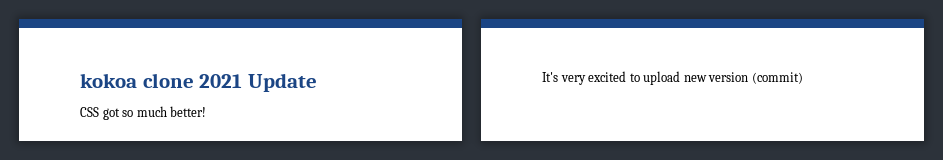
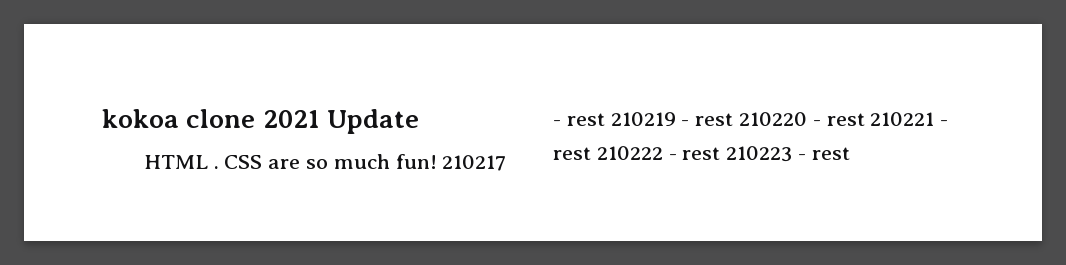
- CSS got so much better!
- It's very excited to upload new version (commit)
+ HTML . CSS are so much fun! 210217 - rest 210219 - rest 210220 - rest 210221 - rest 210222 - rest 210223 - rest

